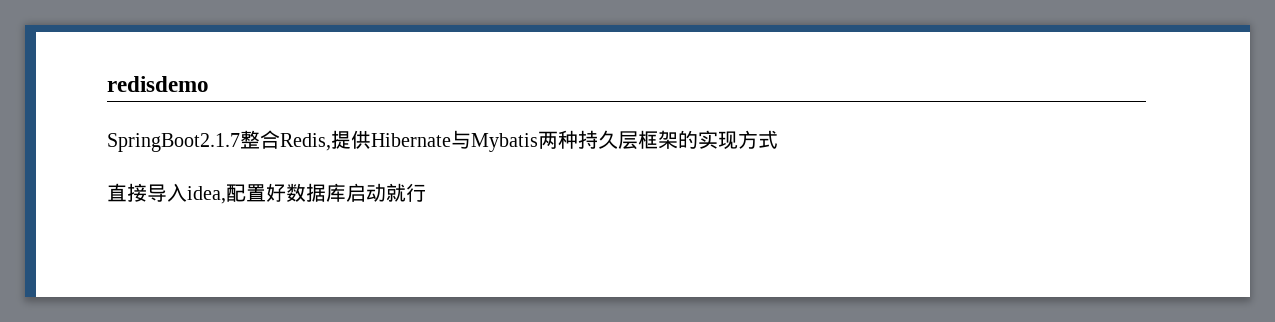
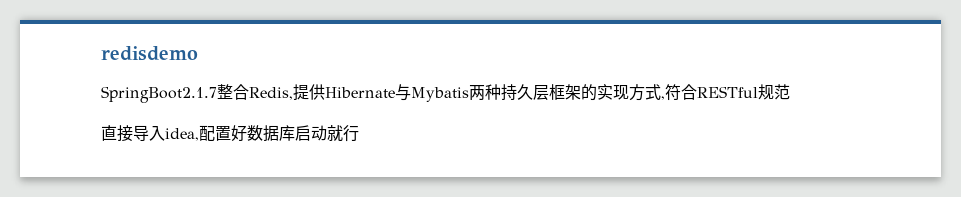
- SpringBoot2.1.7整合Redis,提供Hibernate与Mybatis两种持久层框架的实现方式
+ SpringBoot2.1.7整合Redis,提供Hibernate与Mybatis两种持久层框架的实现方式,符合RESTful规范

